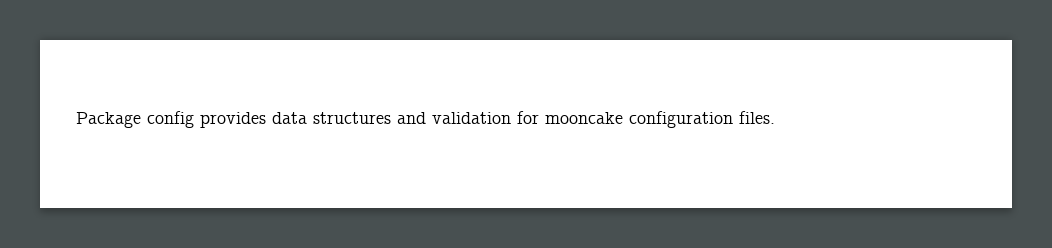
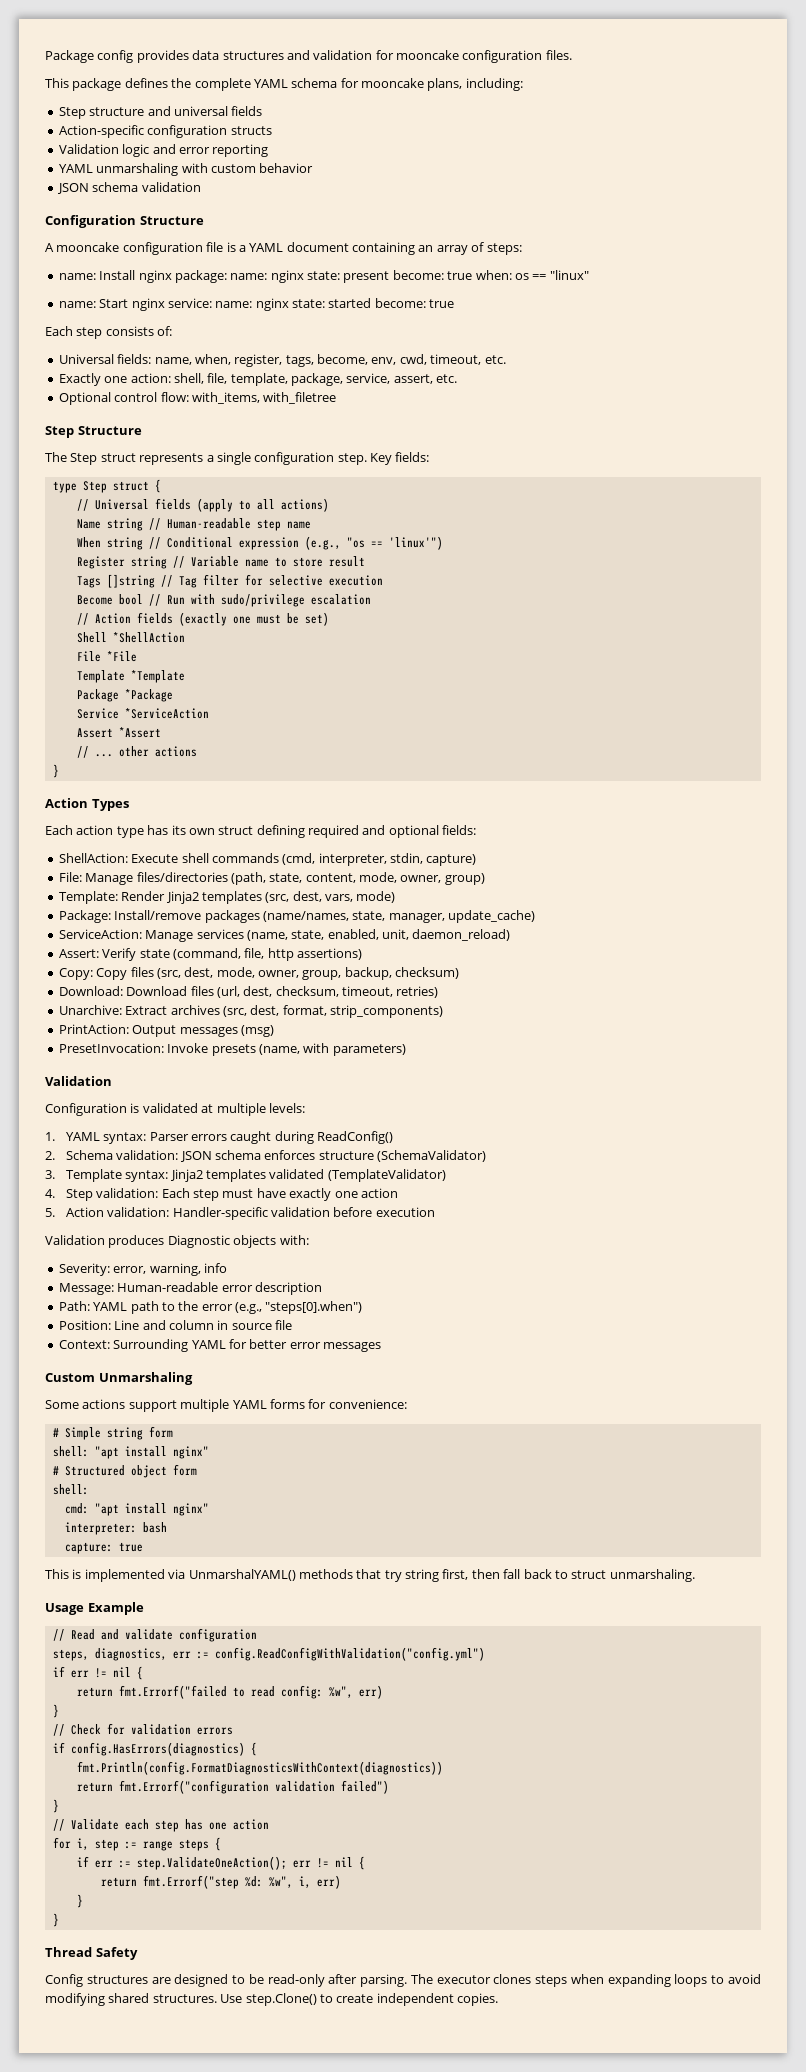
+ This package defines the complete YAML schema for mooncake plans, including:
+ Step structure and universal fields
+ Action-specific configuration structs
+ Validation logic and error reporting
+ YAML unmarshaling with custom behavior
+ JSON schema validation
+ Configuration Structure
+ A mooncake configuration file is a YAML document containing an array of steps:
+ name: Install nginx package: name: nginx state: present become: true when: os == "linux"
+ name: Start nginx service: name: nginx state: started become: true
+ Each step consists of:
+ Universal fields: name, when, register, tags, become, env, cwd, timeout, etc.
+ Exactly one action: shell, file, template, package, service, assert, etc.
+ Optional control flow: with_items, with_filetree
+ Step Structure
+ The Step struct represents a single configuration step. Key fields:
+ type Step struct {
+ // Universal fields (apply to all actions)
+ Name string // Human-readable step name
+ When string // Conditional expression (e.g., "os == 'linux'")
+ Register string // Variable name to store result
+ Tags []string // Tag filter for selective execution
+ Become bool // Run with sudo/privilege escalation
+ // Action fields (exactly one must be set)
+ Shell *ShellAction
+ File *File
+ Template *Template
+ Package *Package
+ Service *ServiceAction
+ Assert *Assert
+ // ... other actions
+ }
+ Action Types
+ Each action type has its own struct defining required and optional fields:
+ ShellAction: Execute shell commands (cmd, interpreter, stdin, capture)
+ File: Manage files/directories (path, state, content, mode, owner, group)
+ Template: Render Jinja2 templates (src, dest, vars, mode)
+ Package: Install/remove packages (name/names, state, manager, update_cache)
+ ServiceAction: Manage services (name, state, enabled, unit, daemon_reload)
+ Assert: Verify state (command, file, http assertions)
+ Copy: Copy files (src, dest, mode, owner, group, backup, checksum)
+ Download: Download files (url, dest, checksum, timeout, retries)
+ Unarchive: Extract archives (src, dest, format, strip_components)
+ PrintAction: Output messages (msg)
+ PresetInvocation: Invoke presets (name, with parameters)
+ Validation
+ Configuration is validated at multiple levels:
+ 1. YAML syntax: Parser errors caught during ReadConfig()
+ 2. Schema validation: JSON schema enforces structure (SchemaValidator)
+ 3. Template syntax: Jinja2 templates validated (TemplateValidator)
+ 4. Step validation: Each step must have exactly one action
+ 5. Action validation: Handler-specific validation before execution
+ Validation produces Diagnostic objects with:
+ Severity: error, warning, info
+ Message: Human-readable error description
+ Path: YAML path to the error (e.g., "steps[0].when")
+ Position: Line and column in source file
+ Context: Surrounding YAML for better error messages
+ Custom Unmarshaling
+ Some actions support multiple YAML forms for convenience:
+ # Simple string form
+ shell: "apt install nginx"
+ # Structured object form
+ shell:
+ cmd: "apt install nginx"
+ interpreter: bash
+ capture: true
+ This is implemented via UnmarshalYAML() methods that try string first, then fall back to struct unmarshaling.
+ Usage Example
+ // Read and validate configuration
+ steps, diagnostics, err := config.ReadConfigWithValidation("config.yml")
+ if err != nil {
+ return fmt.Errorf("failed to read config: %w", err)
+ }
+ // Check for validation errors
+ if config.HasErrors(diagnostics) {
+ fmt.Println(config.FormatDiagnosticsWithContext(diagnostics))
+ return fmt.Errorf("configuration validation failed")
+ }
+ // Validate each step has one action
+ for i, step := range steps {
+ if err := step.ValidateOneAction(); err != nil {
+ return fmt.Errorf("step %d: %w", i, err)
+ }
+ }
+ Thread Safety
+ Config structures are designed to be read-only after parsing. The executor clones steps when expanding loops to avoid modifying shared structures. Use step.Clone() to create independent copies.

